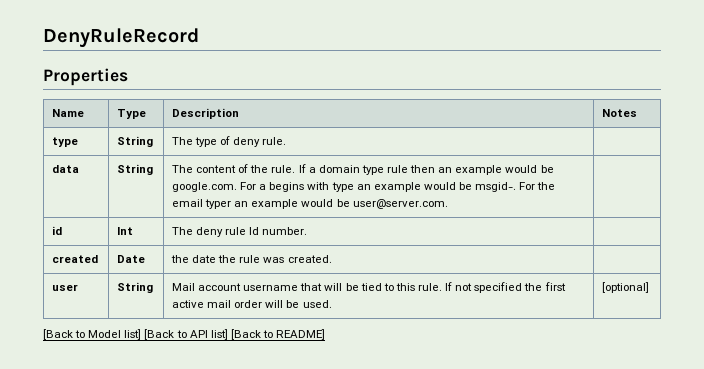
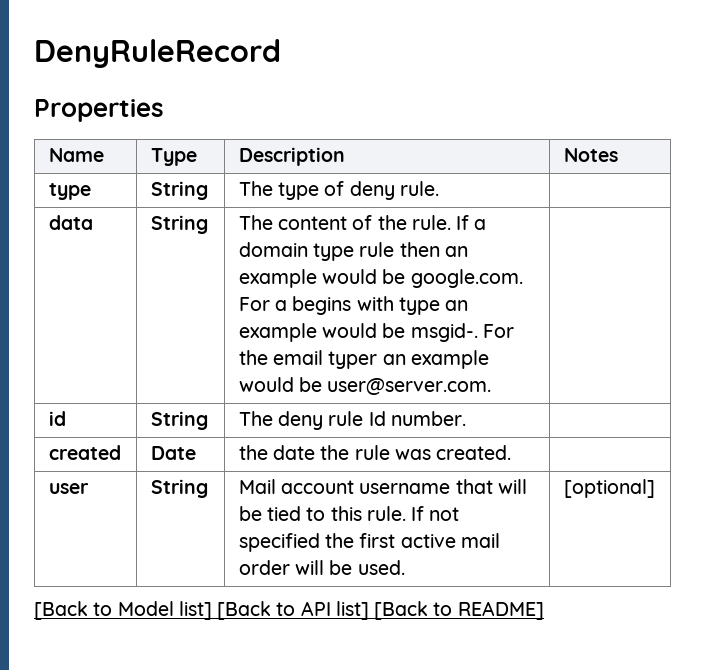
- id | Int | The deny rule Id number. |
+ id | String | The deny rule Id number. |

